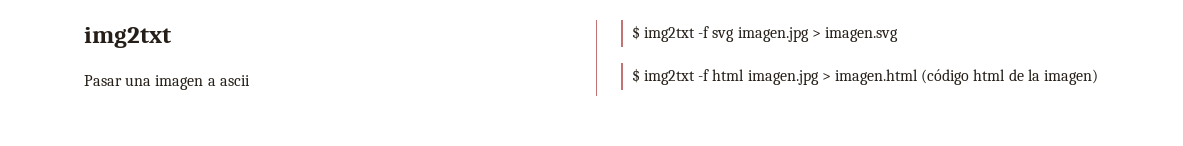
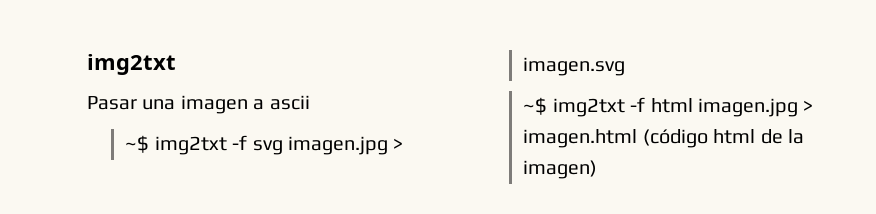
- $ img2txt -f svg imagen.jpg > imagen.svg
+ ~$ img2txt -f svg imagen.jpg > imagen.svg
- $ img2txt -f html imagen.jpg > imagen.html (código html de la imagen)
+ ~$ img2txt -f html imagen.jpg > imagen.html (código html de la imagen)

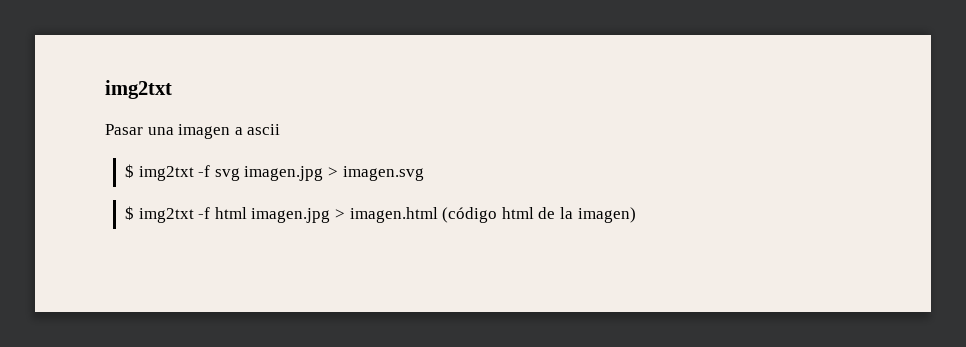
- ~$ img2txt -f svg imagen.jpg > imagen.svg
+ $ img2txt -f svg imagen.jpg > imagen.svg
- ~$ img2txt -f html imagen.jpg > imagen.html (código html de la imagen)
+ $ img2txt -f html imagen.jpg > imagen.html (código html de la imagen)

